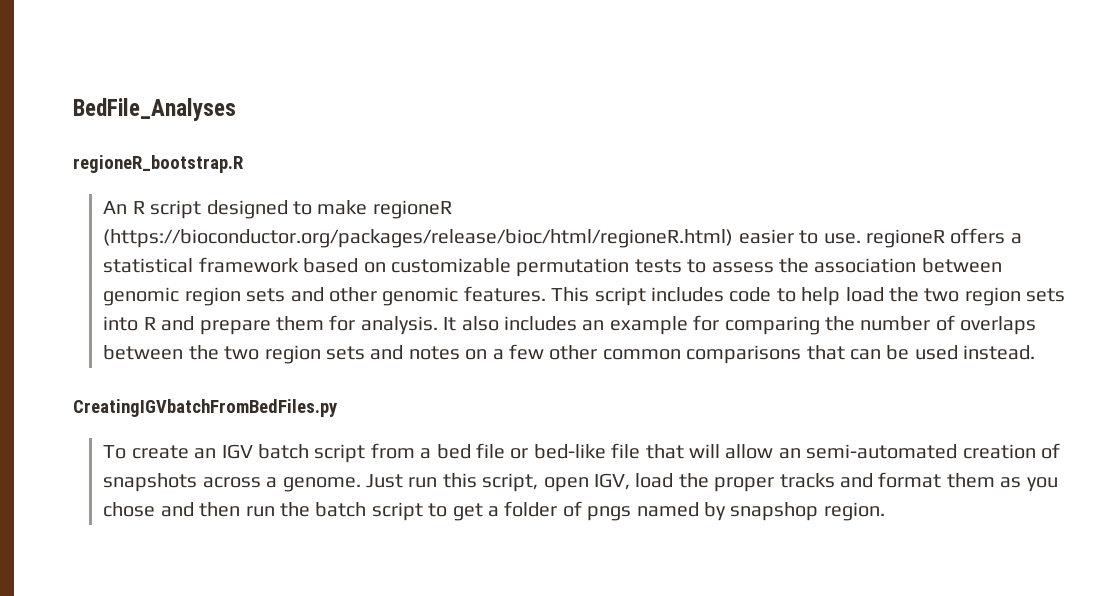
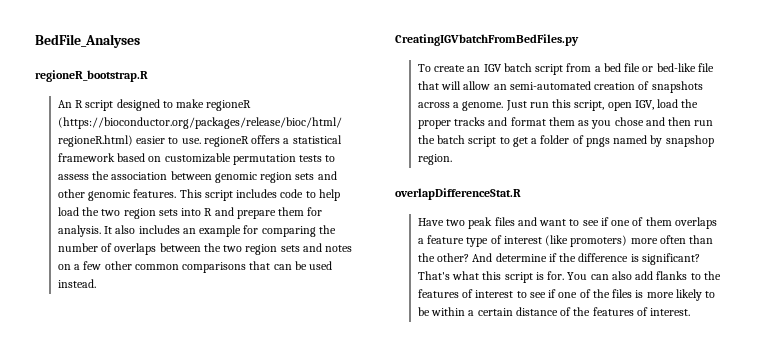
+ overlapDifferenceStat.R
+ Have two peak files and want to see if one of them overlaps a feature type of interest (like promoters) more often than the other? And determine if the difference is significant? That's what this script is for. You can also add flanks to the features of interest to see if one of the files is more likely to be within a certain distance of the features of interest.

